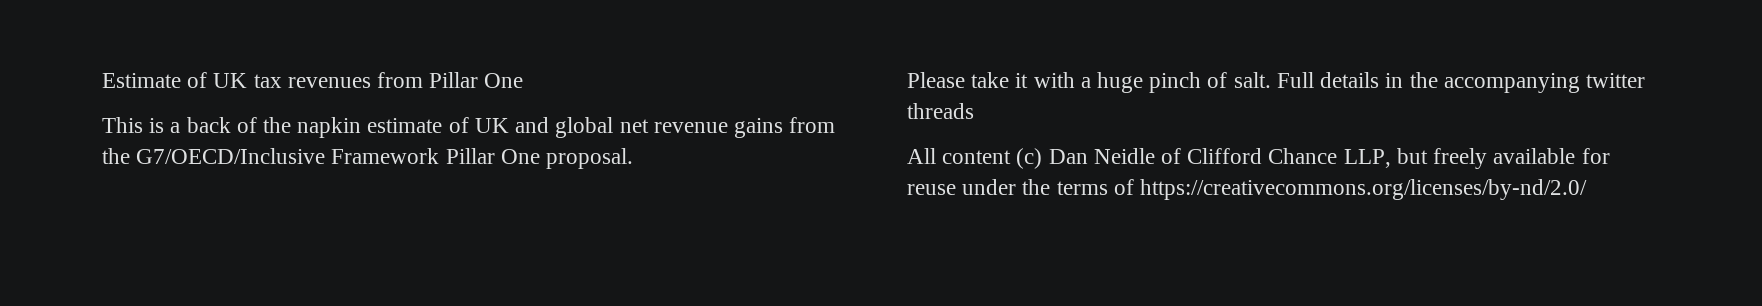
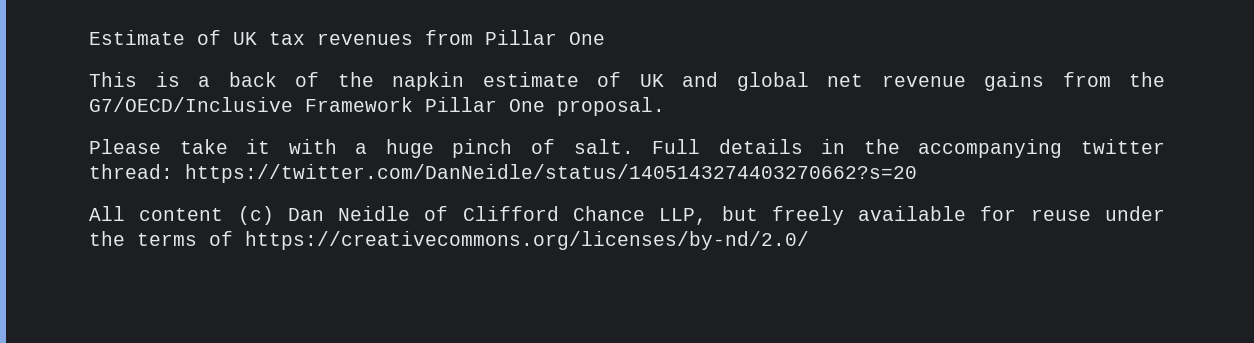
- Full details in the accompanying twitter threads
+ Full details in the accompanying twitter thread: https://twitter.com/DanNeidle/status/1405143274403270662?s=20

